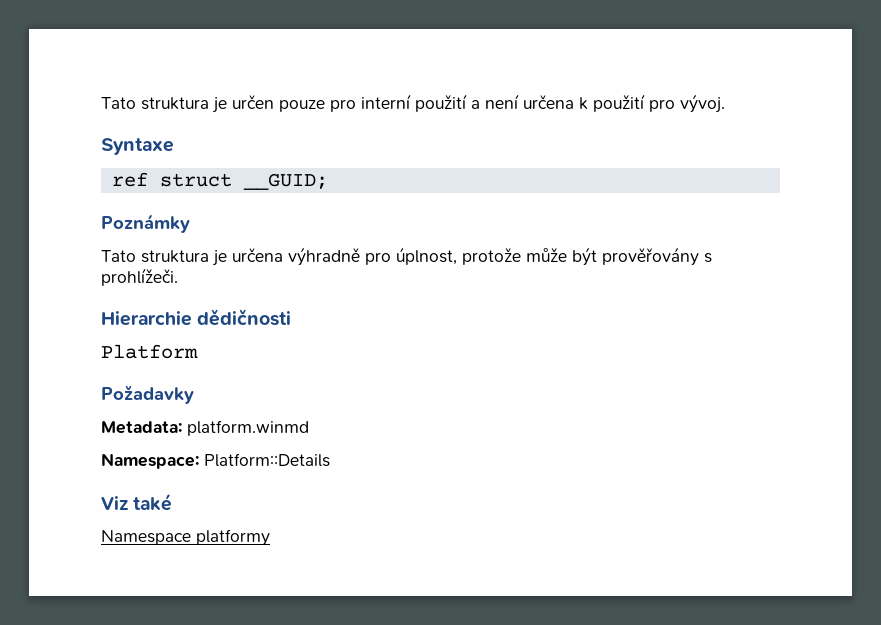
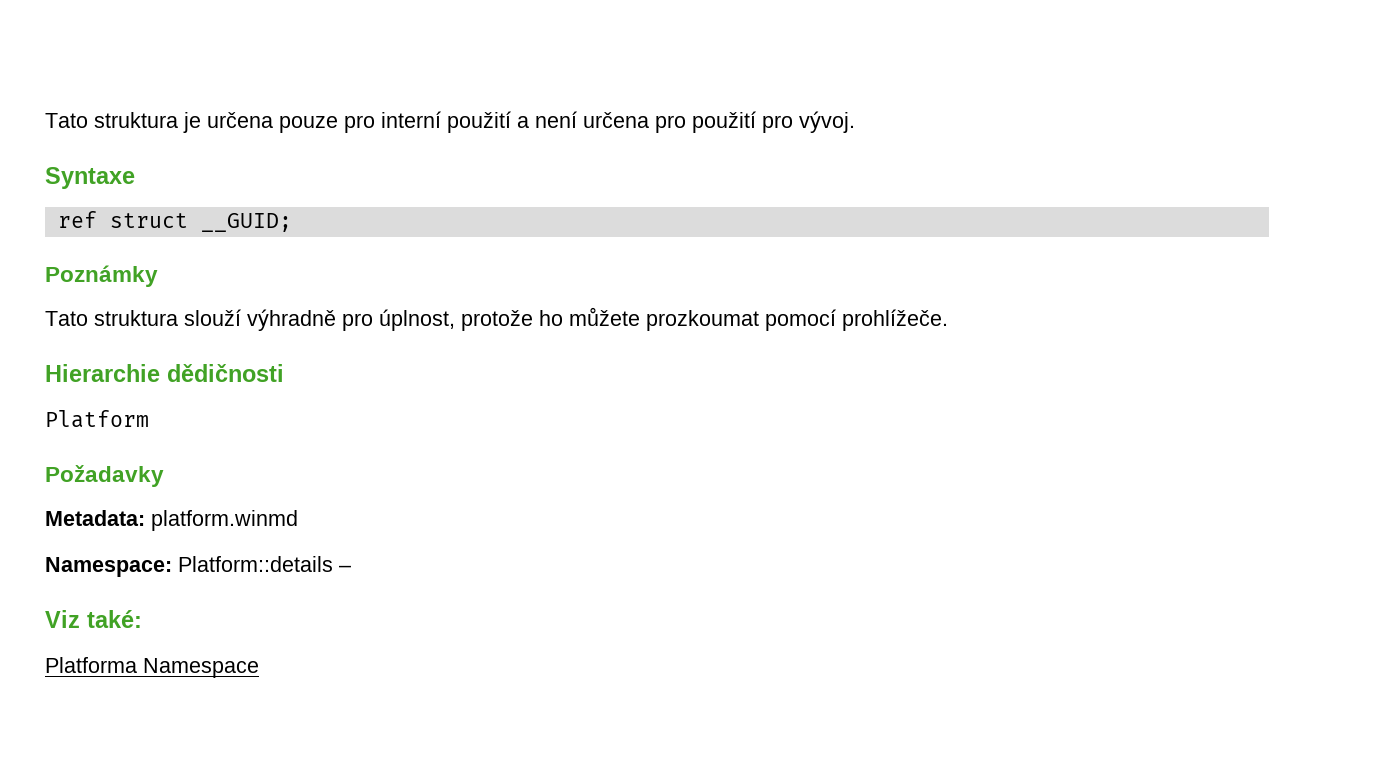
- Tato struktura je určen pouze pro interní použití a není určena k použití pro vývoj.
+ Tato struktura je určena pouze pro interní použití a není určena pro použití pro vývoj.
- Tato struktura je určena výhradně pro úplnost, protože může být prověřovány s prohlížeči.
+ Tato struktura slouží výhradně pro úplnost, protože ho můžete prozkoumat pomocí prohlížeče.
- Namespace: Platform::Details
+ Namespace: Platform::details –
- Viz také
- Namespace platformy
+ Viz také:
+ Platforma Namespace

